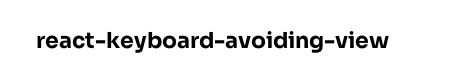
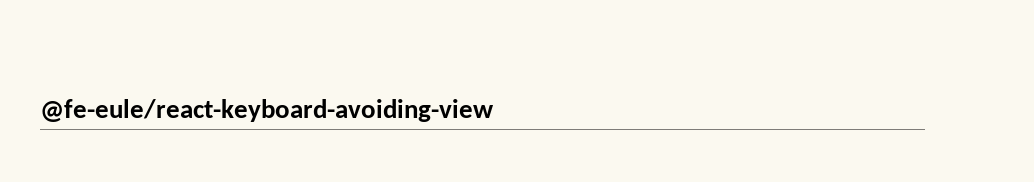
- react-keyboard-avoiding-view
+ @fe-eule/react-keyboard-avoiding-view

